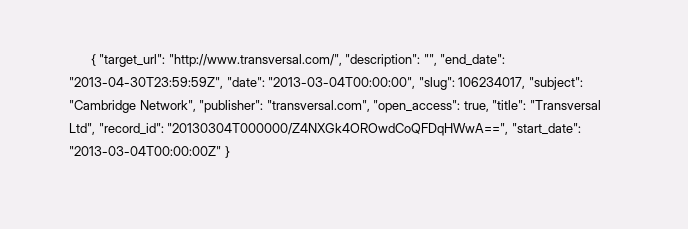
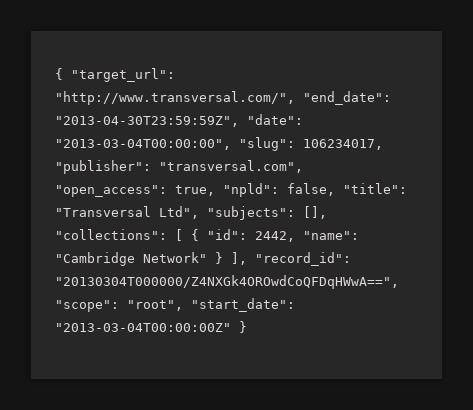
- { "target_url": "http://www.transversal.com/", "description": "", "end_date": "2013-04-30T23:59:59Z", "date": "2013-03-04T00:00:00", "slug": 106234017, "subject": "Cambridge Network", "publisher": "transversal.com", "open_access": true, "title": "Transversal Ltd", "record_id": "20130304T000000/Z4NXGk4OROwdCoQFDqHWwA==", "start_date": "2013-03-04T00:00:00Z" }
+ { "target_url": "http://www.transversal.com/", "end_date": "2013-04-30T23:59:59Z", "date": "2013-03-04T00:00:00", "slug": 106234017, "publisher": "transversal.com", "open_access": true, "npld": false, "title": "Transversal Ltd", "subjects": [], "collections": [ { "id": 2442, "name": "Cambridge Network" } ], "record_id": "20130304T000000/Z4NXGk4OROwdCoQFDqHWwA==", "scope": "root", "start_date": "2013-03-04T00:00:00Z" }

